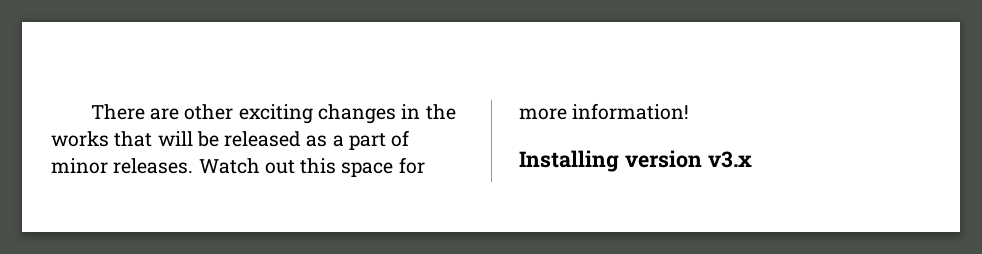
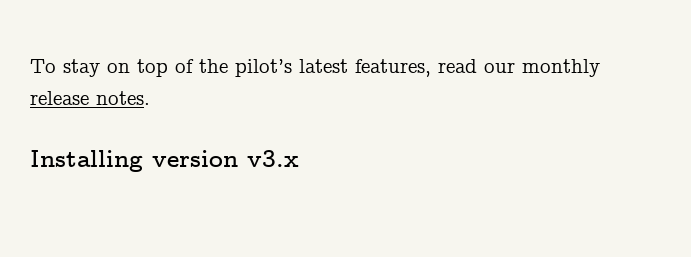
- There are other exciting changes in the works that will be released as a part of minor releases. Watch out this space for more information!
+ To stay on top of the pilot’s latest features, read our monthly release notes.

